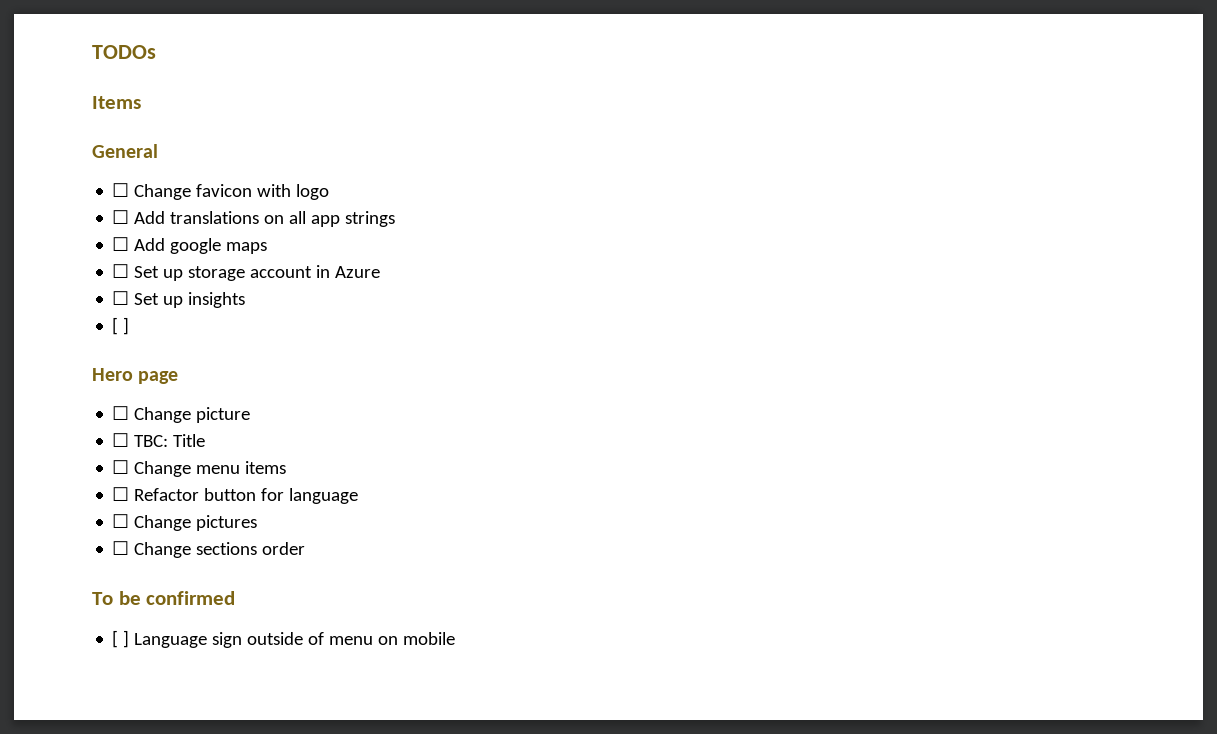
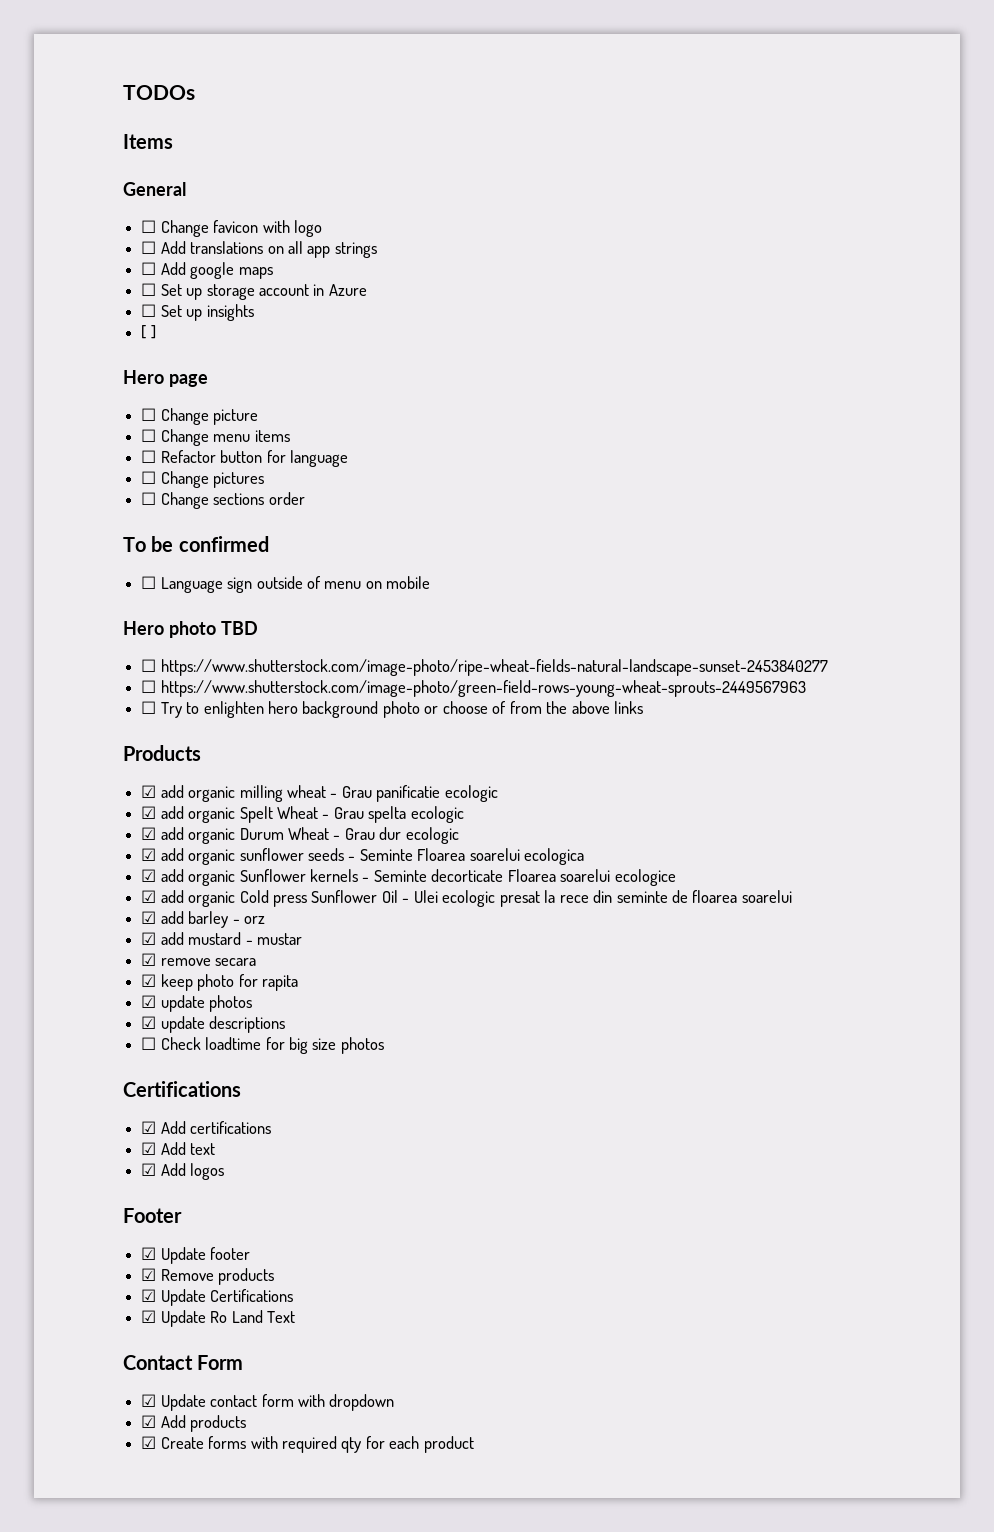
- ☐ TBC: Title
- [ ] Language sign outside of menu on mobile
+ ☐ Language sign outside of menu on mobile
+ Hero photo TBD
+ ☐ https://www.shutterstock.com/image-photo/ripe-wheat-fields-natural-landscape-sunset-2453840277
+ ☐ https://www.shutterstock.com/image-photo/green-field-rows-young-wheat-sprouts-2449567963
+ ☐ Try to enlighten hero background photo or choose of from the above links
+ Products
+ ☑ add organic milling wheat - Grau panificatie ecologic
+ ☑ add organic Spelt Wheat - Grau spelta ecologic
+ ☑ add organic Durum Wheat - Grau dur ecologic
+ ☑ add organic sunflower seeds - Seminte Floarea soarelui ecologica
+ ☑ add organic Sunflower kernels - Seminte decorticate Floarea soarelui ecologice
+ ☑ add organic Cold press Sunflower Oil - Ulei ecologic presat la rece din seminte de floarea soarelui
+ ☑ add barley - orz
+ ☑ add mustard - mustar
+ ☑ remove secara
+ ☑ keep photo for rapita
+ ☑ update photos
+ ☑ update descriptions
+ ☐ Check loadtime for big size photos
+ Certifications
+ ☑ Add certifications
+ ☑ Add text
+ ☑ Add logos
+ Footer
+ ☑ Update footer
+ ☑ Remove products
+ ☑ Update Certifications
+ ☑ Update Ro Land Text
+ Contact Form
+ ☑ Update contact form with dropdown
+ ☑ Add products
+ ☑ Create forms with required qty for each product

